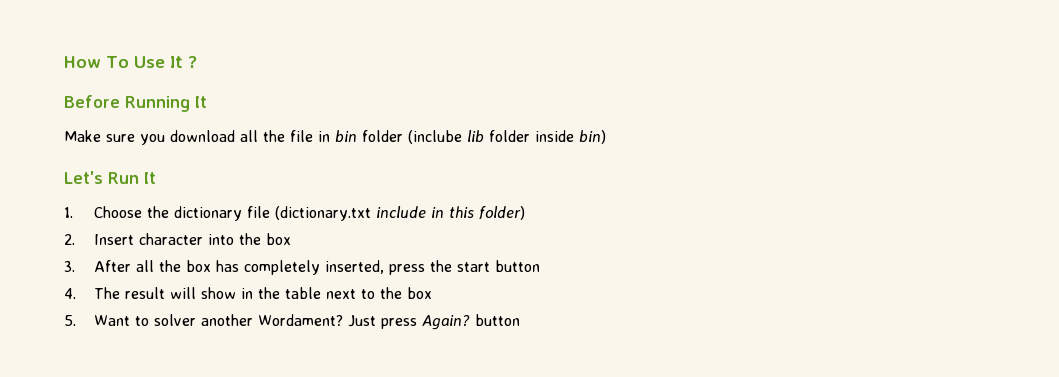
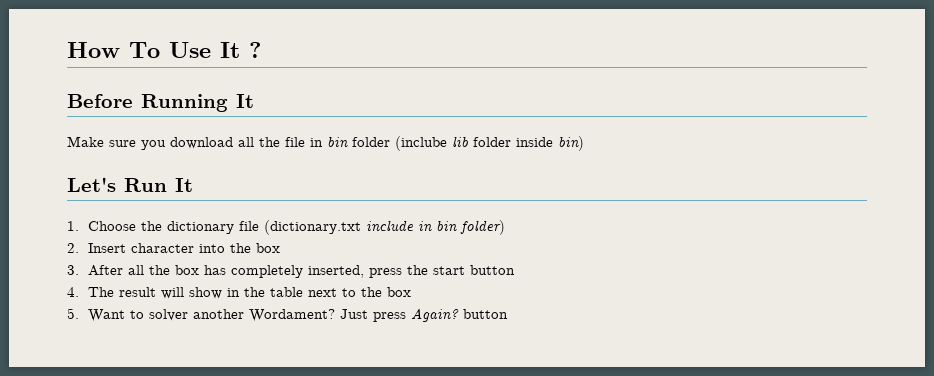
- 1. Choose the dictionary file (dictionary.txt include in this folder)
+ 1. Choose the dictionary file (dictionary.txt include in bin folder)

